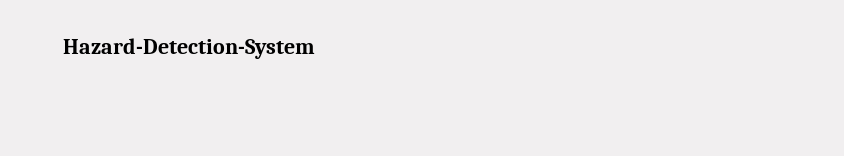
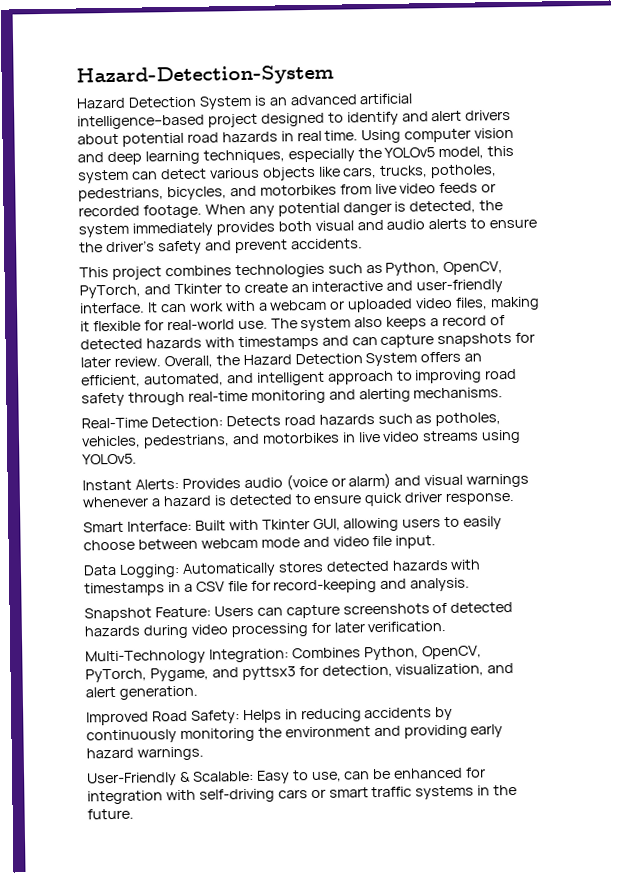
+ Hazard Detection System is an advanced artificial intelligence–based project designed to identify and alert drivers about potential road hazards in real time. Using computer vision and deep learning techniques, especially the YOLOv5 model, this system can detect various objects like cars, trucks, potholes, pedestrians, bicycles, and motorbikes from live video feeds or recorded footage. When any potential danger is detected, the system immediately provides both visual and audio alerts to ensure the driver’s safety and prevent accidents.
+ This project combines technologies such as Python, OpenCV, PyTorch, and Tkinter to create an interactive and user-friendly interface. It can work with a webcam or uploaded video files, making it flexible for real-world use. The system also keeps a record of detected hazards with timestamps and can capture snapshots for later review. Overall, the Hazard Detection System offers an efficient, automated, and intelligent approach to improving road safety through real-time monitoring and alerting mechanisms.
+ Real-Time Detection: Detects road hazards such as potholes, vehicles, pedestrians, and motorbikes in live video streams using YOLOv5.
+ Instant Alerts: Provides audio (voice or alarm) and visual warnings whenever a hazard is detected to ensure quick driver response.
+ Smart Interface: Built with Tkinter GUI, allowing users to easily choose between webcam mode and video file input.
+ Data Logging: Automatically stores detected hazards with timestamps in a CSV file for record-keeping and analysis.
+ Snapshot Feature: Users can capture screenshots of detected hazards during video processing for later verification.
+ Multi-Technology Integration: Combines Python, OpenCV, PyTorch, Pygame, and pyttsx3 for detection, visualization, and alert generation.
+ Improved Road Safety: Helps in reducing accidents by continuously monitoring the environment and providing early hazard warnings.
+ User-Friendly & Scalable: Easy to use, can be enhanced for integration with self-driving cars or smart traffic systems in the future.

